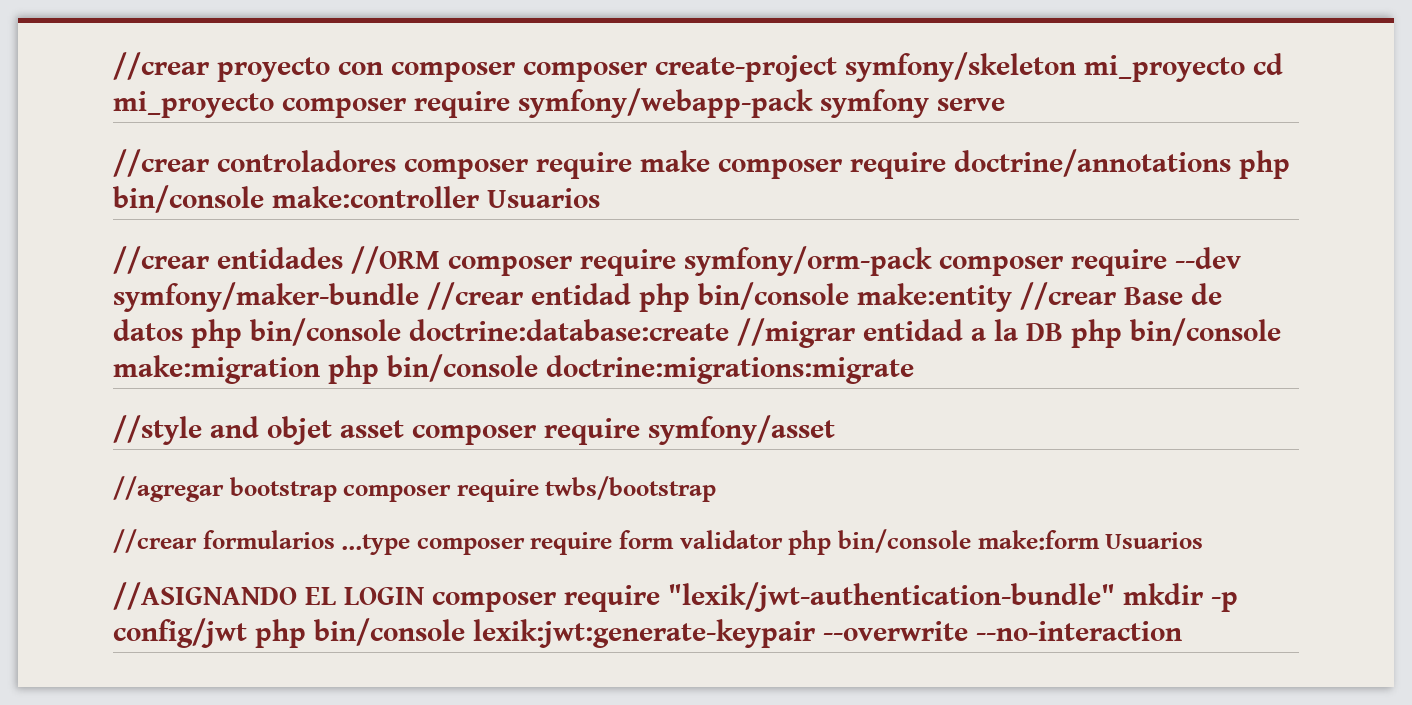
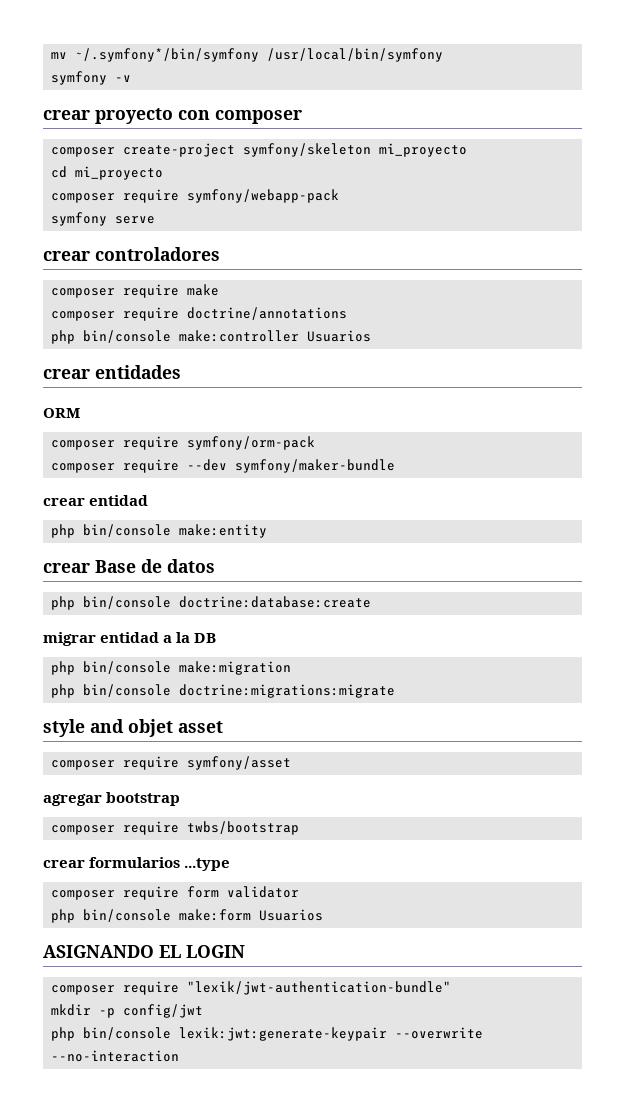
- //crear proyecto con composer composer create-project symfony/skeleton mi_proyecto cd mi_proyecto composer require symfony/webapp-pack symfony serve
+ mv ~/.symfony*/bin/symfony /usr/local/bin/symfony
+ symfony -v
+ crear proyecto con composer
+ composer create-project symfony/skeleton mi_proyecto
+ cd mi_proyecto
+ composer require symfony/webapp-pack
+ symfony serve
- //crear controladores composer require make composer require doctrine/annotations php bin/console make:controller Usuarios
+ crear controladores
+ composer require make
+ composer require doctrine/annotations
+ php bin/console make:controller Usuarios
- //crear entidades //ORM composer require symfony/orm-pack composer require --dev symfony/maker-bundle //crear entidad php bin/console make:entity //crear Base de datos php bin/console doctrine:database:create //migrar entidad a la DB php bin/console make:migration php bin/console doctrine:migrations:migrate
+ crear entidades
+ ORM
+ composer require symfony/orm-pack
+ composer require --dev symfony/maker-bundle
+ crear entidad
+ php bin/console make:entity
+ crear Base de datos
+ php bin/console doctrine:database:create
+ migrar entidad a la DB
+ php bin/console make:migration
+ php bin/console doctrine:migrations:migrate
- //style and objet asset composer require symfony/asset
+ style and objet asset
+ composer require symfony/asset
- //agregar bootstrap composer require twbs/bootstrap
+ agregar bootstrap
+ composer require twbs/bootstrap
- //crear formularios ...type composer require form validator php bin/console make:form Usuarios
+ crear formularios ...type
+ composer require form validator
+ php bin/console make:form Usuarios
- //ASIGNANDO EL LOGIN composer require "lexik/jwt-authentication-bundle" mkdir -p config/jwt php bin/console lexik:jwt:generate-keypair --overwrite --no-interaction
+ ASIGNANDO EL LOGIN
+ composer require "lexik/jwt-authentication-bundle"
+ mkdir -p config/jwt
+ php bin/console lexik:jwt:generate-keypair --overwrite --no-interaction

